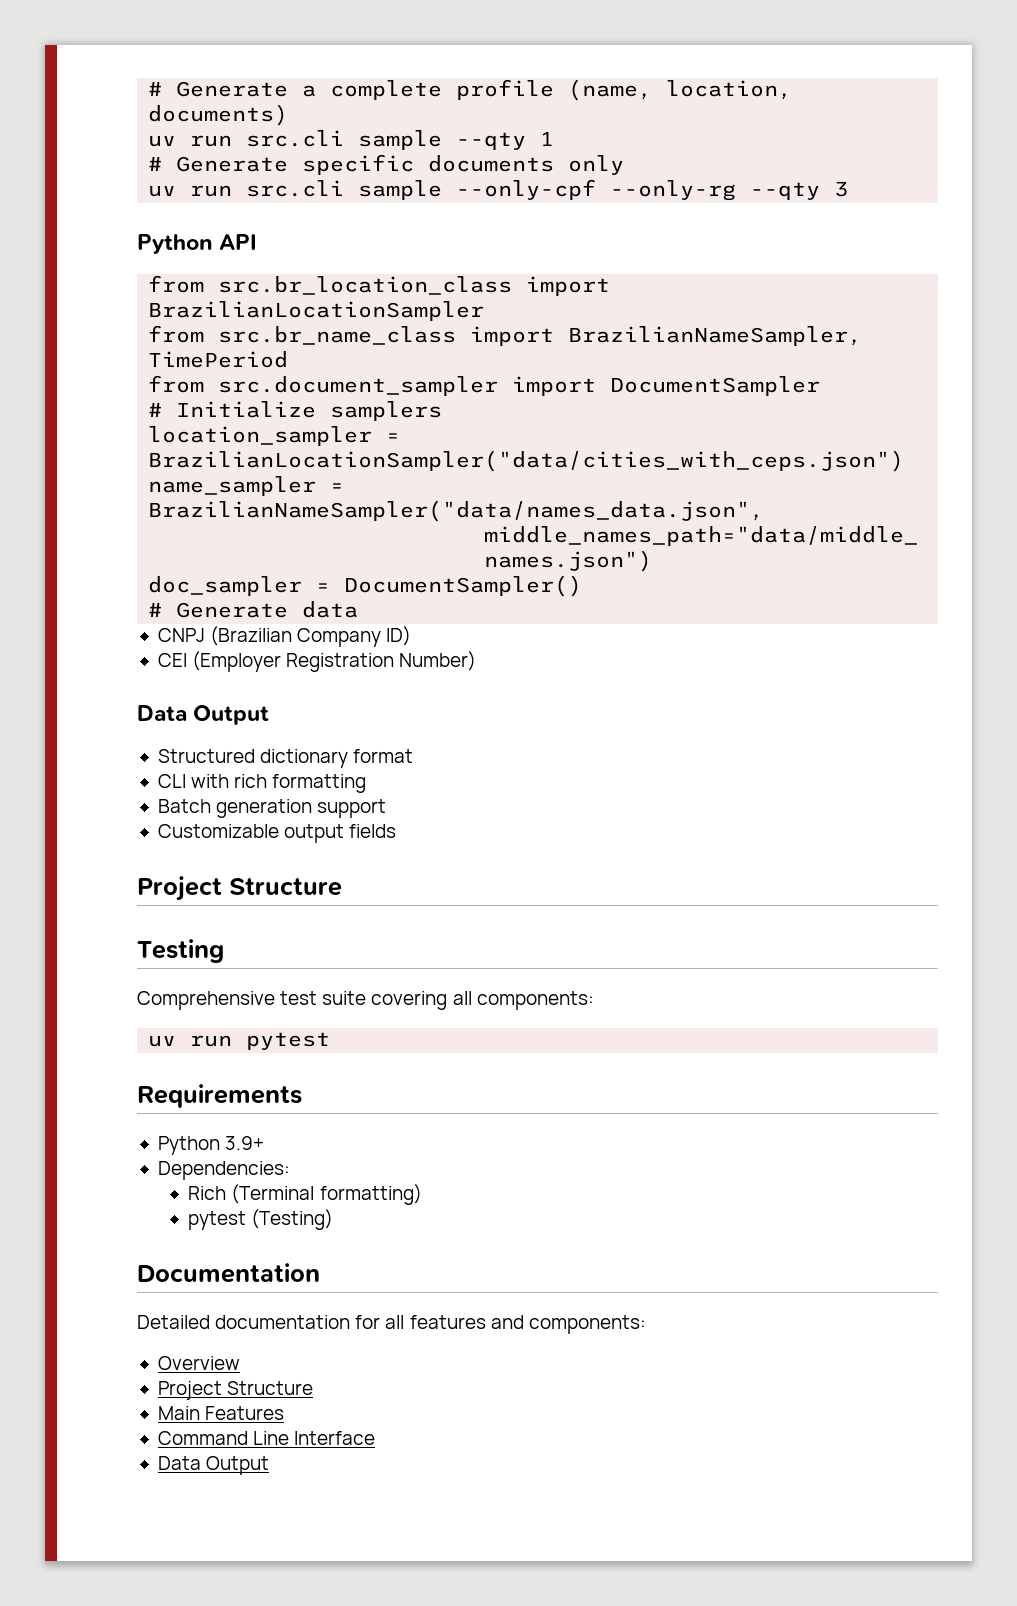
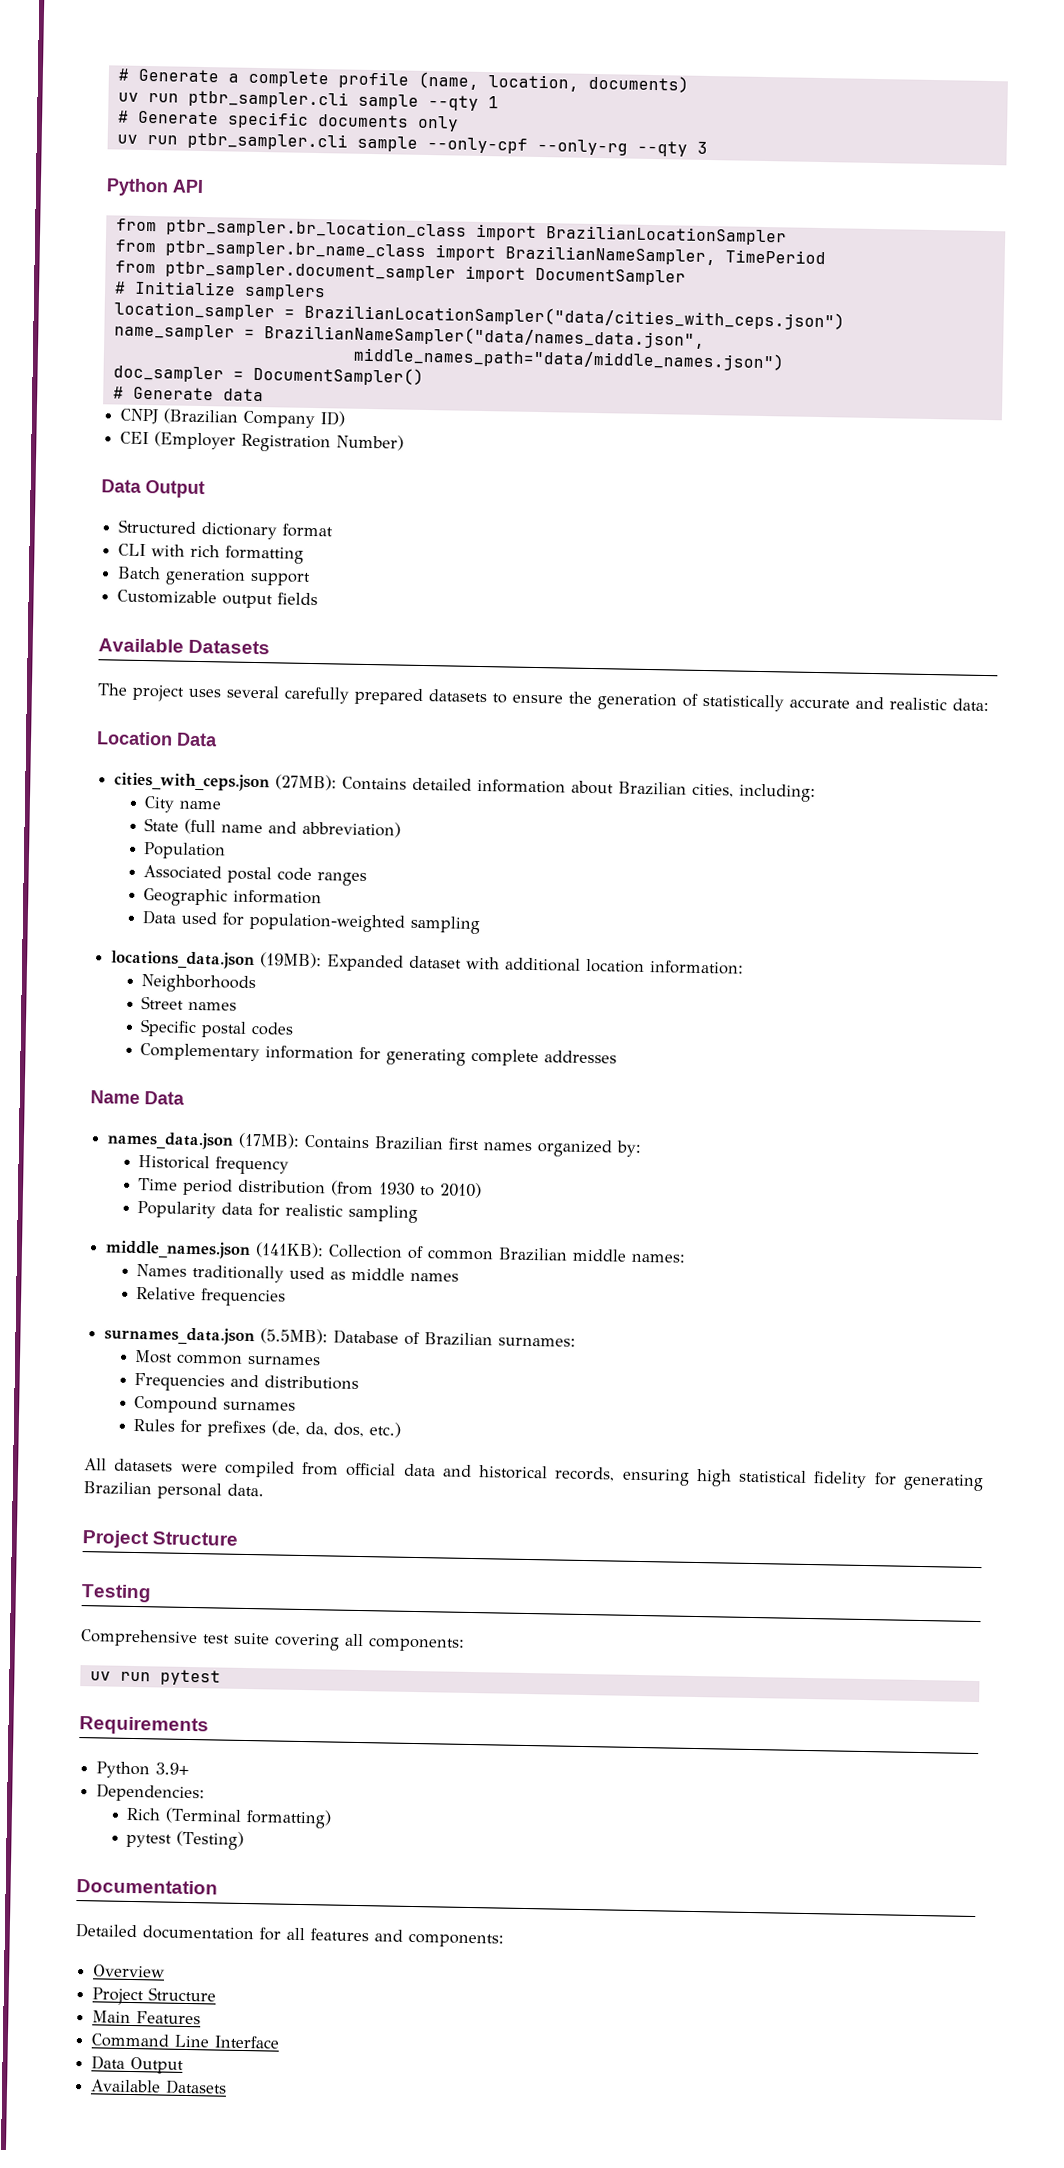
- uv run src.cli sample --qty 1
+ uv run ptbr_sampler.cli sample --qty 1
- uv run src.cli sample --only-cpf --only-rg --qty 3
+ uv run ptbr_sampler.cli sample --only-cpf --only-rg --qty 3
- from src.br_location_class import BrazilianLocationSampler
+ from ptbr_sampler.br_location_class import BrazilianLocationSampler
- from src.br_name_class import BrazilianNameSampler, TimePeriod
+ from ptbr_sampler.br_name_class import BrazilianNameSampler, TimePeriod
- from src.document_sampler import DocumentSampler
+ from ptbr_sampler.document_sampler import DocumentSampler
  Customizable output fields
+ Available Datasets
+ The project uses several carefully prepared datasets to ensure the generation of statistically accurate and realistic data:
+ Location Data
+ cities_with_ceps.json (27MB): Contains detailed information about Brazilian cities, including:
+ City name
+ State (full name and abbreviation)
+ Population
+ Associated postal code ranges
+ Geographic information
+ Data used for population-weighted sampling
+ locations_data.json (19MB): Expanded dataset with additional location information:
+ Neighborhoods
+ Street names
+ Specific postal codes
+ Complementary information for generating complete addresses
+ Name Data
+ names_data.json (17MB): Contains Brazilian first names organized by:
+ Historical frequency
+ Time period distribution (from 1930 to 2010)
+ Popularity data for realistic sampling
+ middle_names.json (141KB): Collection of common Brazilian middle names:
+ Names traditionally used as middle names
+ Relative frequencies
+ surnames_data.json (5.5MB): Database of Brazilian surnames:
+ Most common surnames
+ Frequencies and distributions
+ Compound surnames
+ Rules for prefixes (de, da, dos, etc.)
+ All datasets were compiled from official data and historical records, ensuring high statistical fidelity for generating Brazilian personal data.
  Command Line Interface
  Data Output
+ Available Datasets

